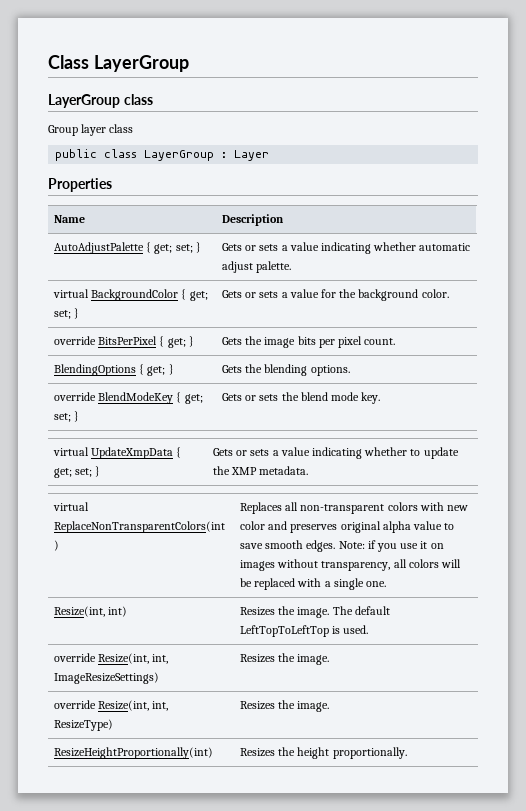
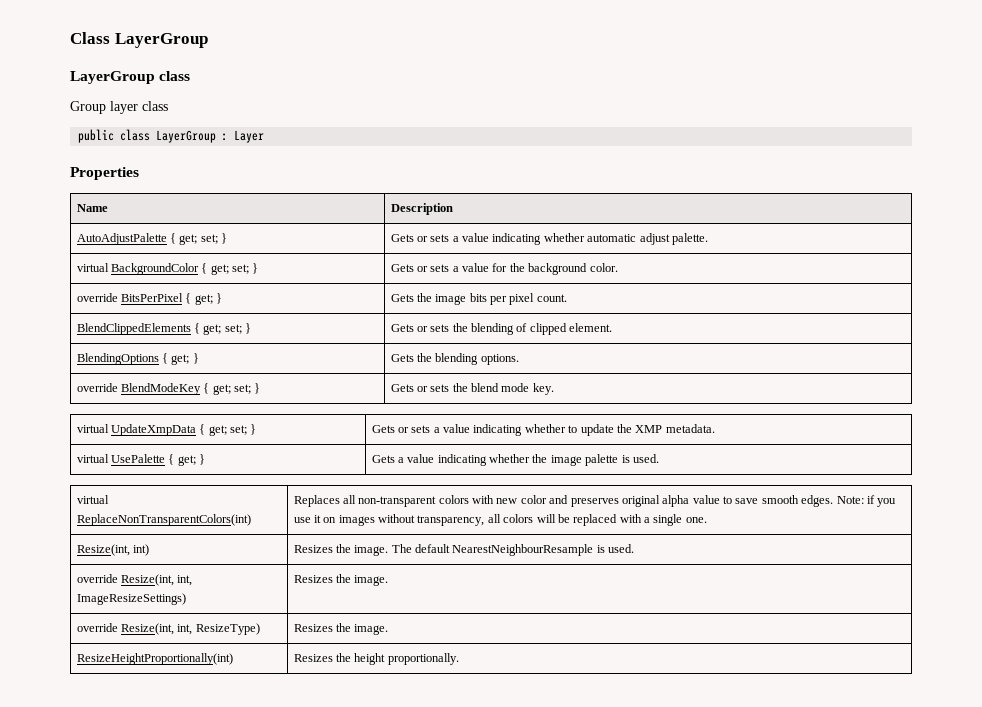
+ BlendClippedElements { get; set; } | Gets or sets the blending of clipped element.
+ virtual UsePalette { get; } | Gets a value indicating whether the image palette is used.
- Resize(int, int) | Resizes the image. The default LeftTopToLeftTop is used.
+ Resize(int, int) | Resizes the image. The default NearestNeighbourResample is used.

